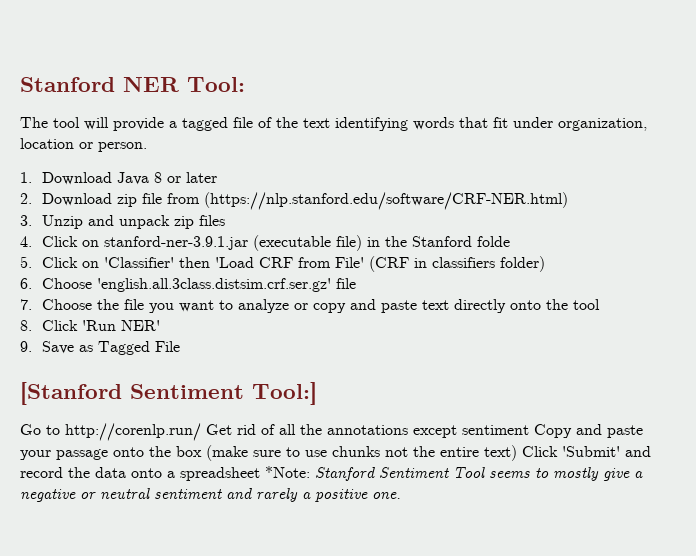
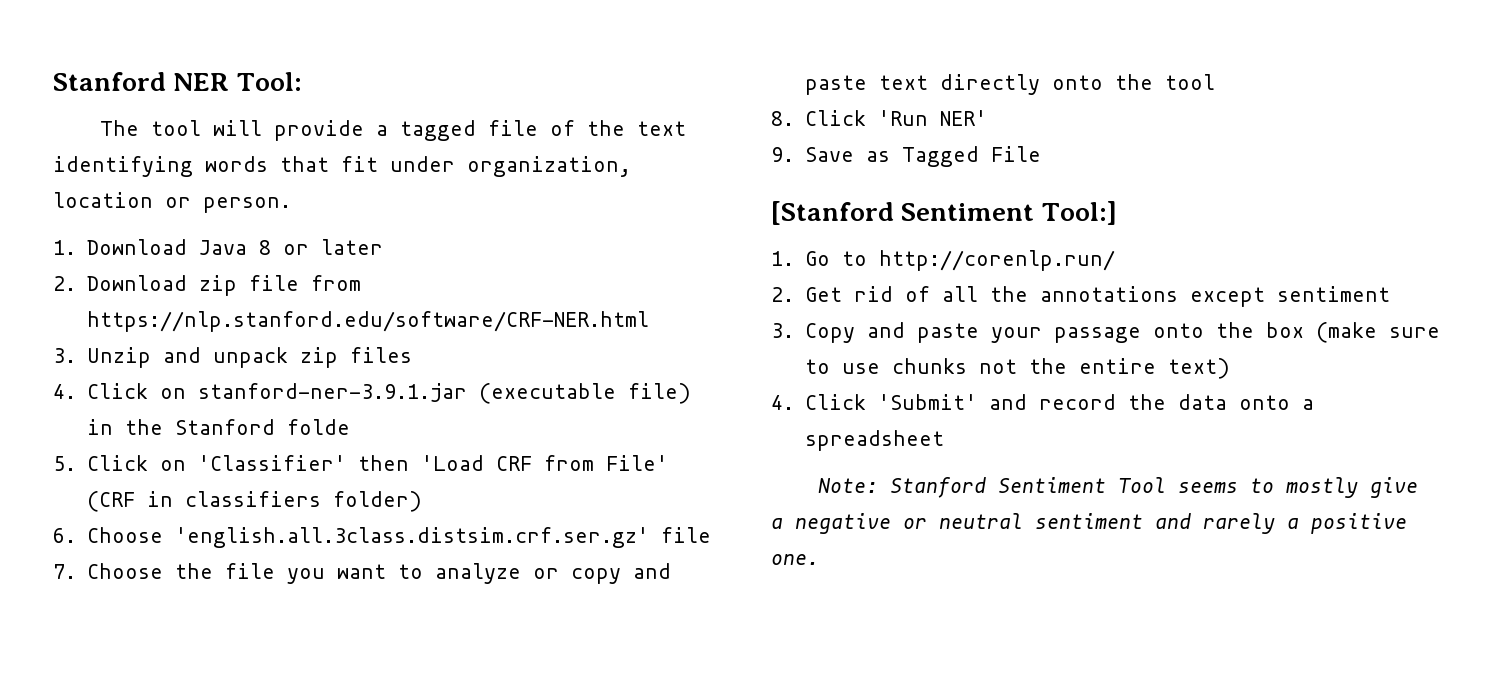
- 2. Download zip file from (https://nlp.stanford.edu/software/CRF-NER.html)
+ 2. Download zip file from https://nlp.stanford.edu/software/CRF-NER.html
- Go to http://corenlp.run/ Get rid of all the annotations except sentiment Copy and paste your passage onto the box (make sure to use chunks not the entire text) Click 'Submit' and record the data onto a spreadsheet *Note: Stanford Sentiment Tool seems to mostly give a negative or neutral sentiment and rarely a positive one.
+ 1. Go to http://corenlp.run/
+ 2. Get rid of all the annotations except sentiment
+ 3. Copy and paste your passage onto the box (make sure to use chunks not the entire text)
+ 4. Click 'Submit' and record the data onto a spreadsheet
+ Note: Stanford Sentiment Tool seems to mostly give a negative or neutral sentiment and rarely a positive one.

